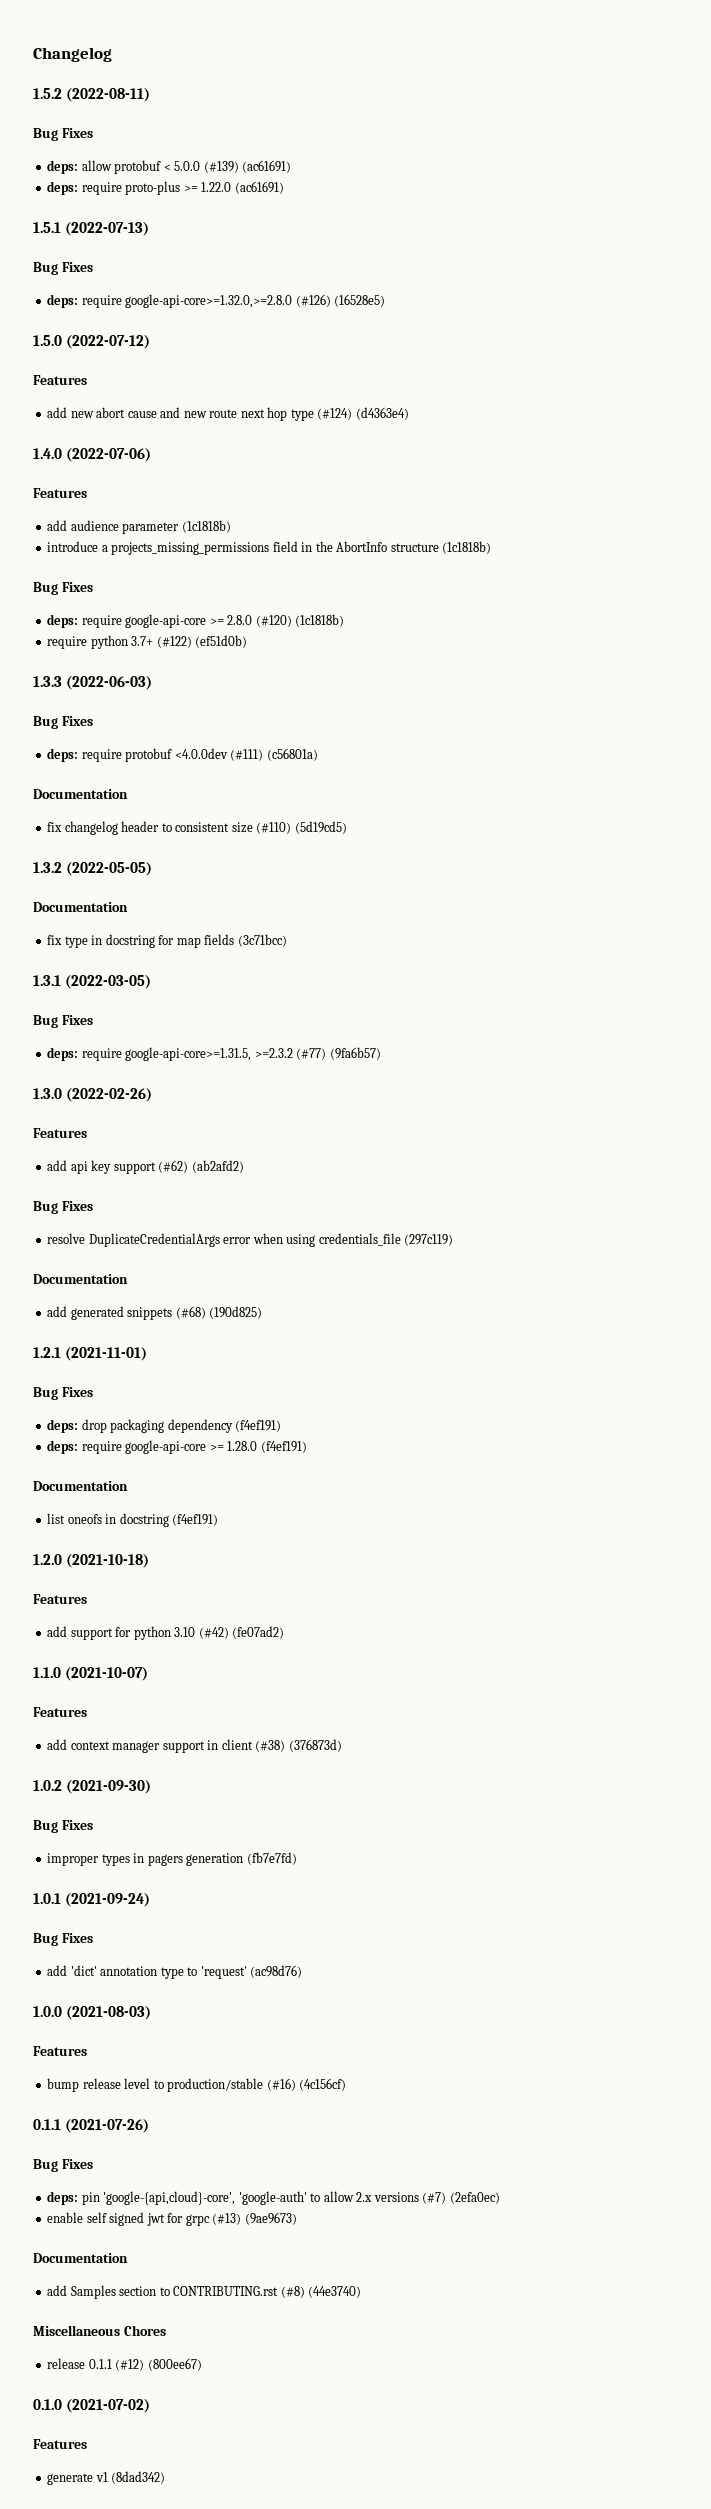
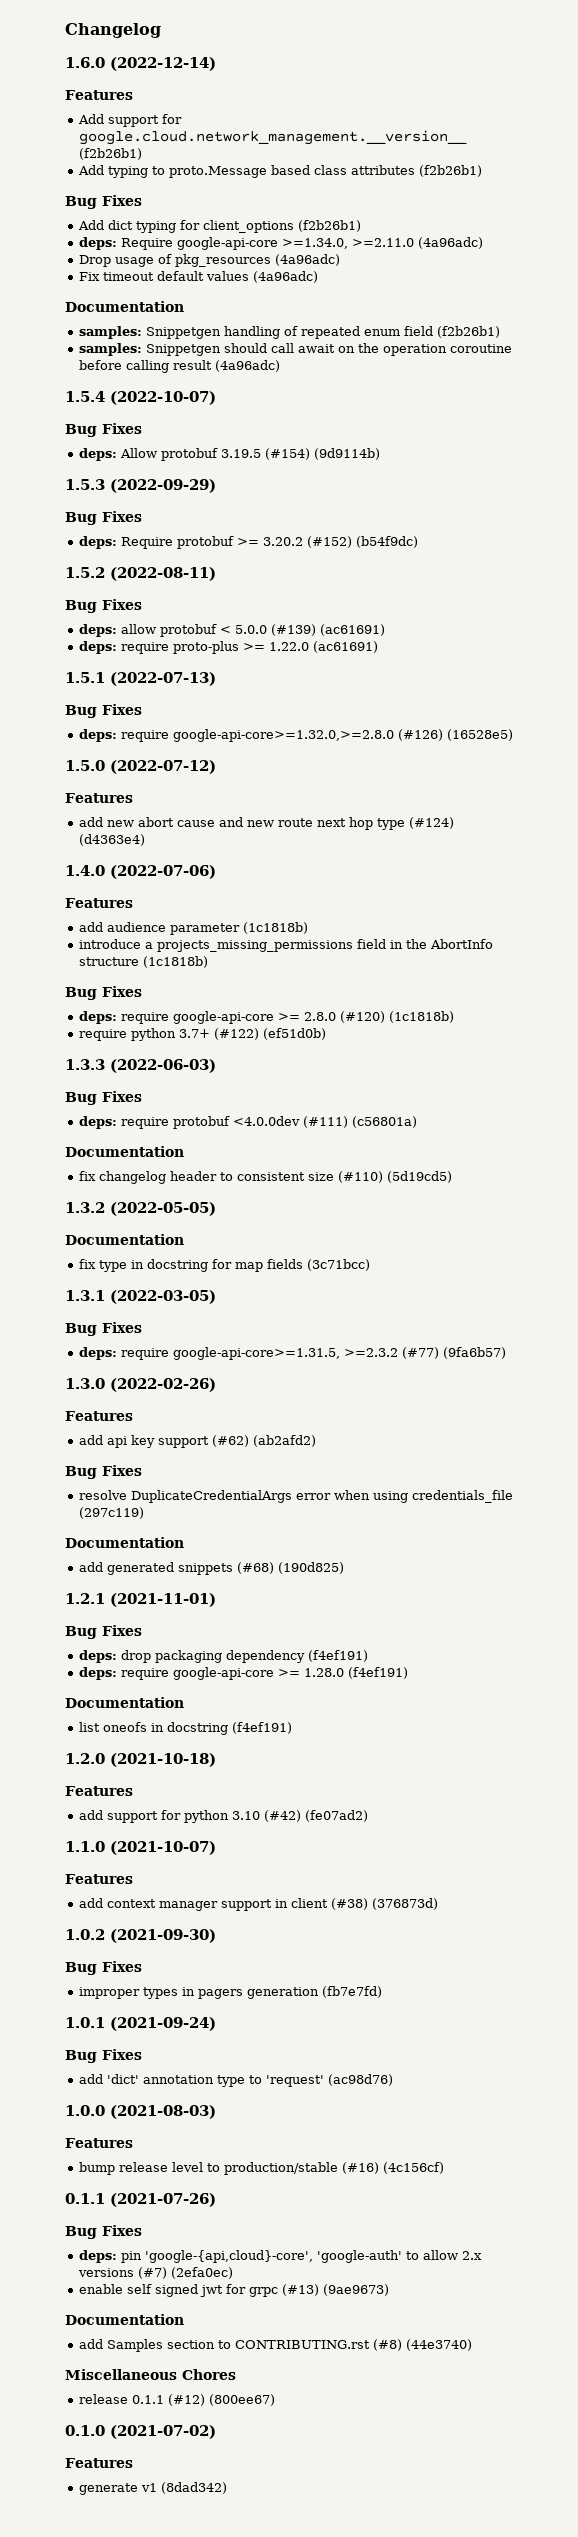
+ 1.6.0 (2022-12-14)
+ Features
+ Add support for google.cloud.network_management.__version__ (f2b26b1)
+ Add typing to proto.Message based class attributes (f2b26b1)
+ Bug Fixes
+ Add dict typing for client_options (f2b26b1)
+ deps: Require google-api-core >=1.34.0, >=2.11.0 (4a96adc)
+ Drop usage of pkg_resources (4a96adc)
+ Fix timeout default values (4a96adc)
+ Documentation
+ samples: Snippetgen handling of repeated enum field (f2b26b1)
+ samples: Snippetgen should call await on the operation coroutine before calling result (4a96adc)
+ 1.5.4 (2022-10-07)
+ Bug Fixes
+ deps: Allow protobuf 3.19.5 (#154) (9d9114b)
+ 1.5.3 (2022-09-29)
+ Bug Fixes
+ deps: Require protobuf >= 3.20.2 (#152) (b54f9dc)

